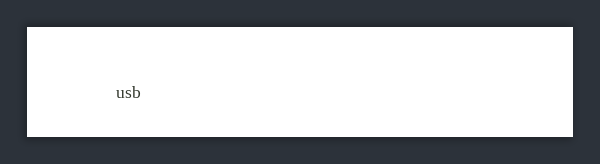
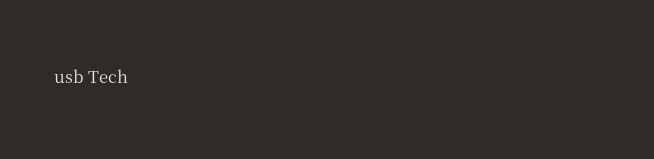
- usb
+ usb Tech

